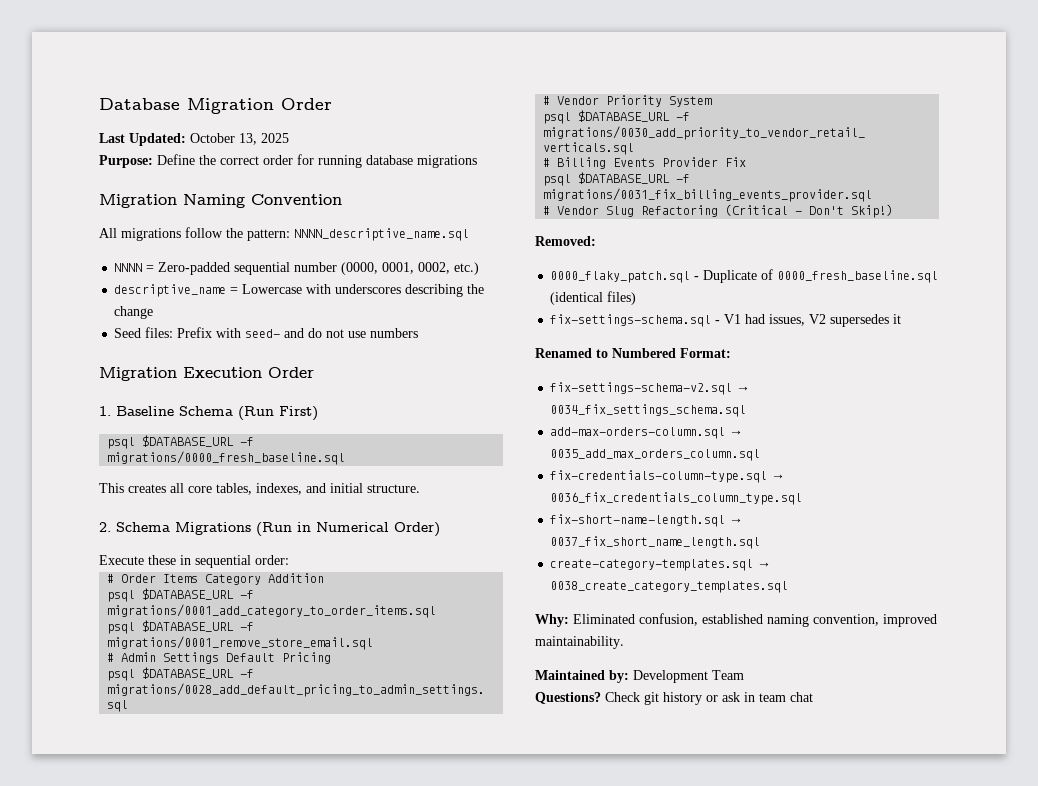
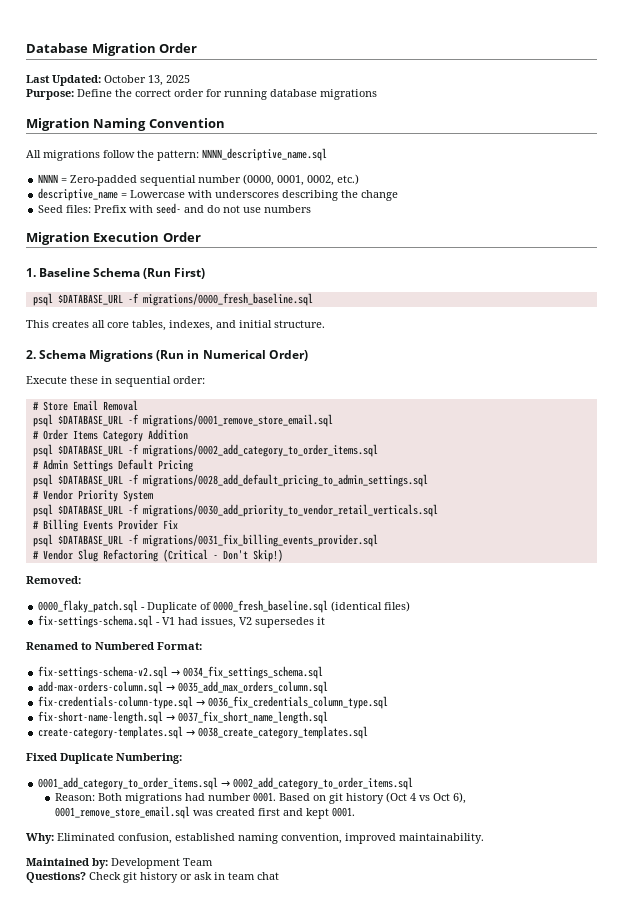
+ # Store Email Removal
+ psql $DATABASE_URL -f migrations/0001_remove_store_email.sql
- psql $DATABASE_URL -f migrations/0001_add_category_to_order_items.sql
- psql $DATABASE_URL -f migrations/0001_remove_store_email.sql
+ psql $DATABASE_URL -f migrations/0002_add_category_to_order_items.sql
+ Fixed Duplicate Numbering:
+ 0001_add_category_to_order_items.sql → 0002_add_category_to_order_items.sql
+ Reason: Both migrations had number 0001. Based on git history (Oct 4 vs Oct 6), 0001_remove_store_email.sql was created first and kept 0001.

